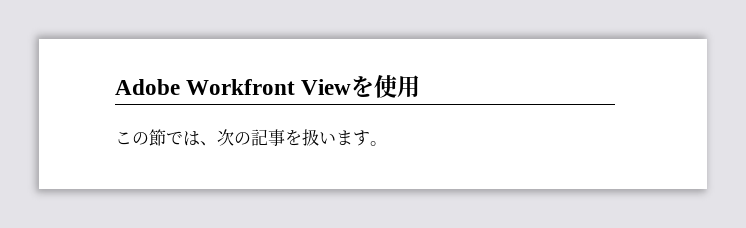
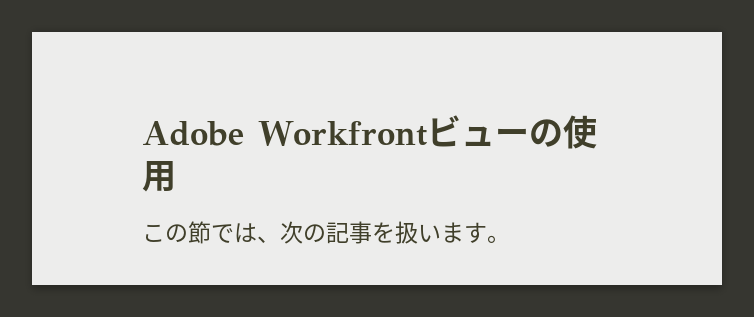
- Adobe Workfront Viewを使用
+ Adobe Workfrontビューの使用

